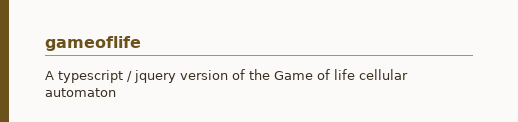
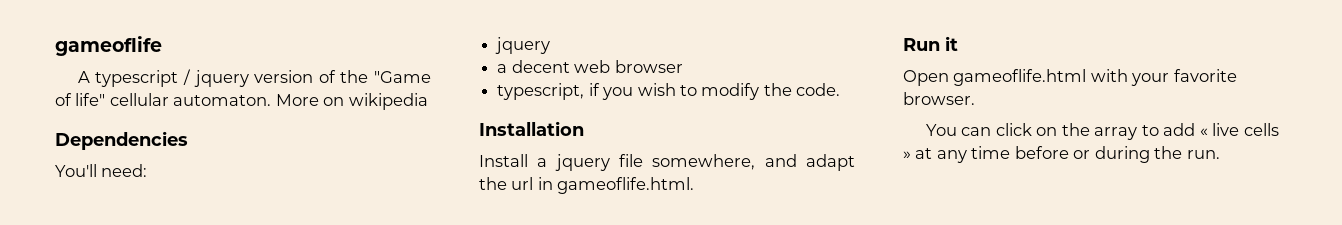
- A typescript / jquery version of the Game of life cellular automaton
+ A typescript / jquery version of the "Game of life" cellular automaton. More on wikipedia
+ Dependencies
+ You'll need:
+ jquery
+ a decent web browser
+ typescript, if you wish to modify the code.
+ Installation
+ Install a jquery file somewhere, and adapt the url in gameoflife.html.
+ Run it
+ Open gameoflife.html with your favorite browser.
+ You can click on the array to add « live cells » at any time before or during the run.

